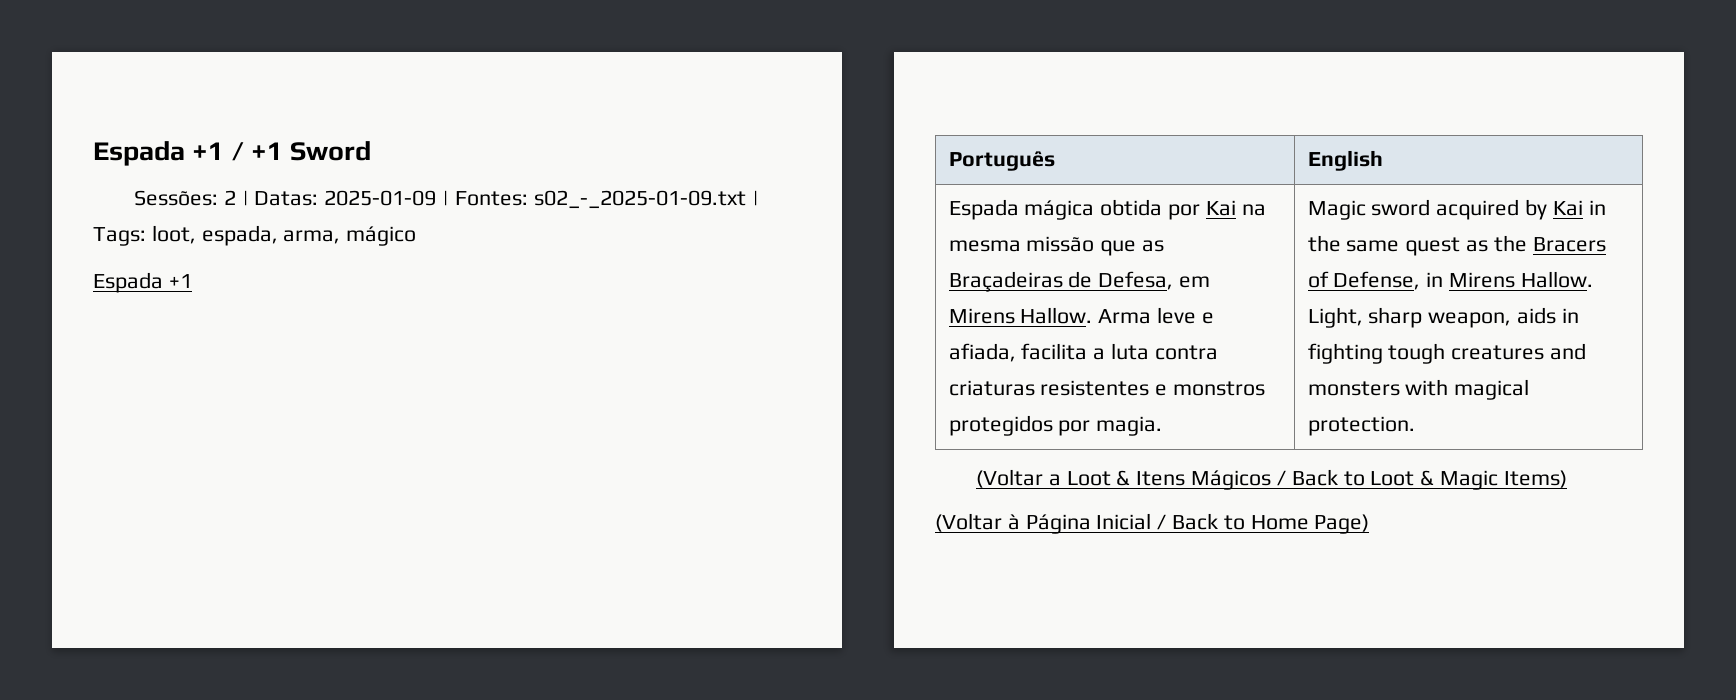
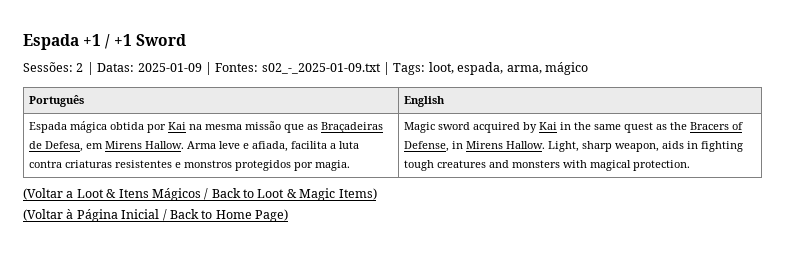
  Sessões: 2 | Datas: 2025-01-09 | Fontes: s02_-_2025-01-09.txt | Tags: loot, espada, arma, mágico
- Espada +1

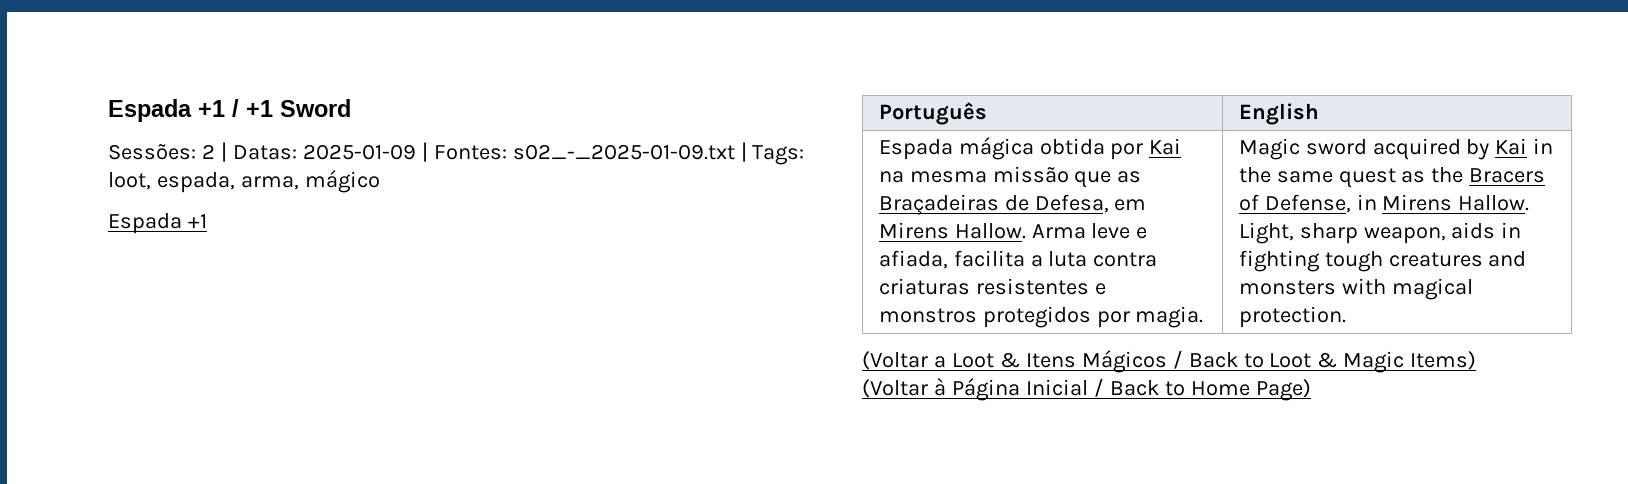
  Sessões: 2 | Datas: 2025-01-09 | Fontes: s02_-_2025-01-09.txt | Tags: loot, espada, arma, mágico
+ Espada +1

